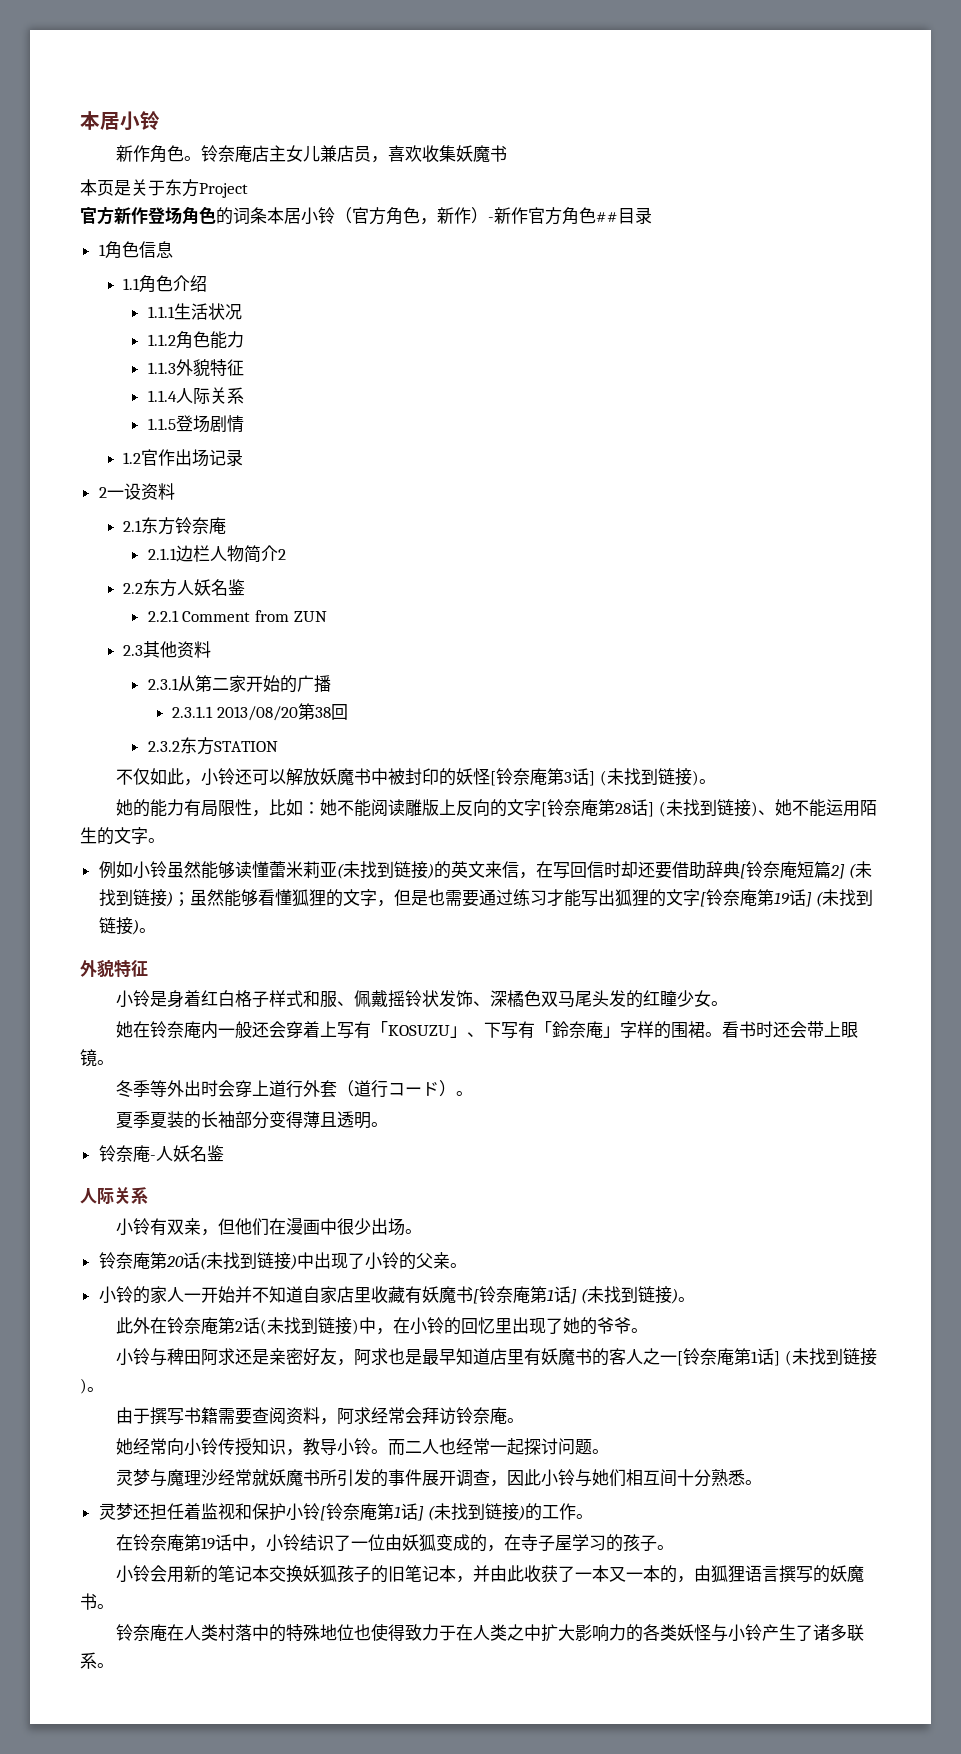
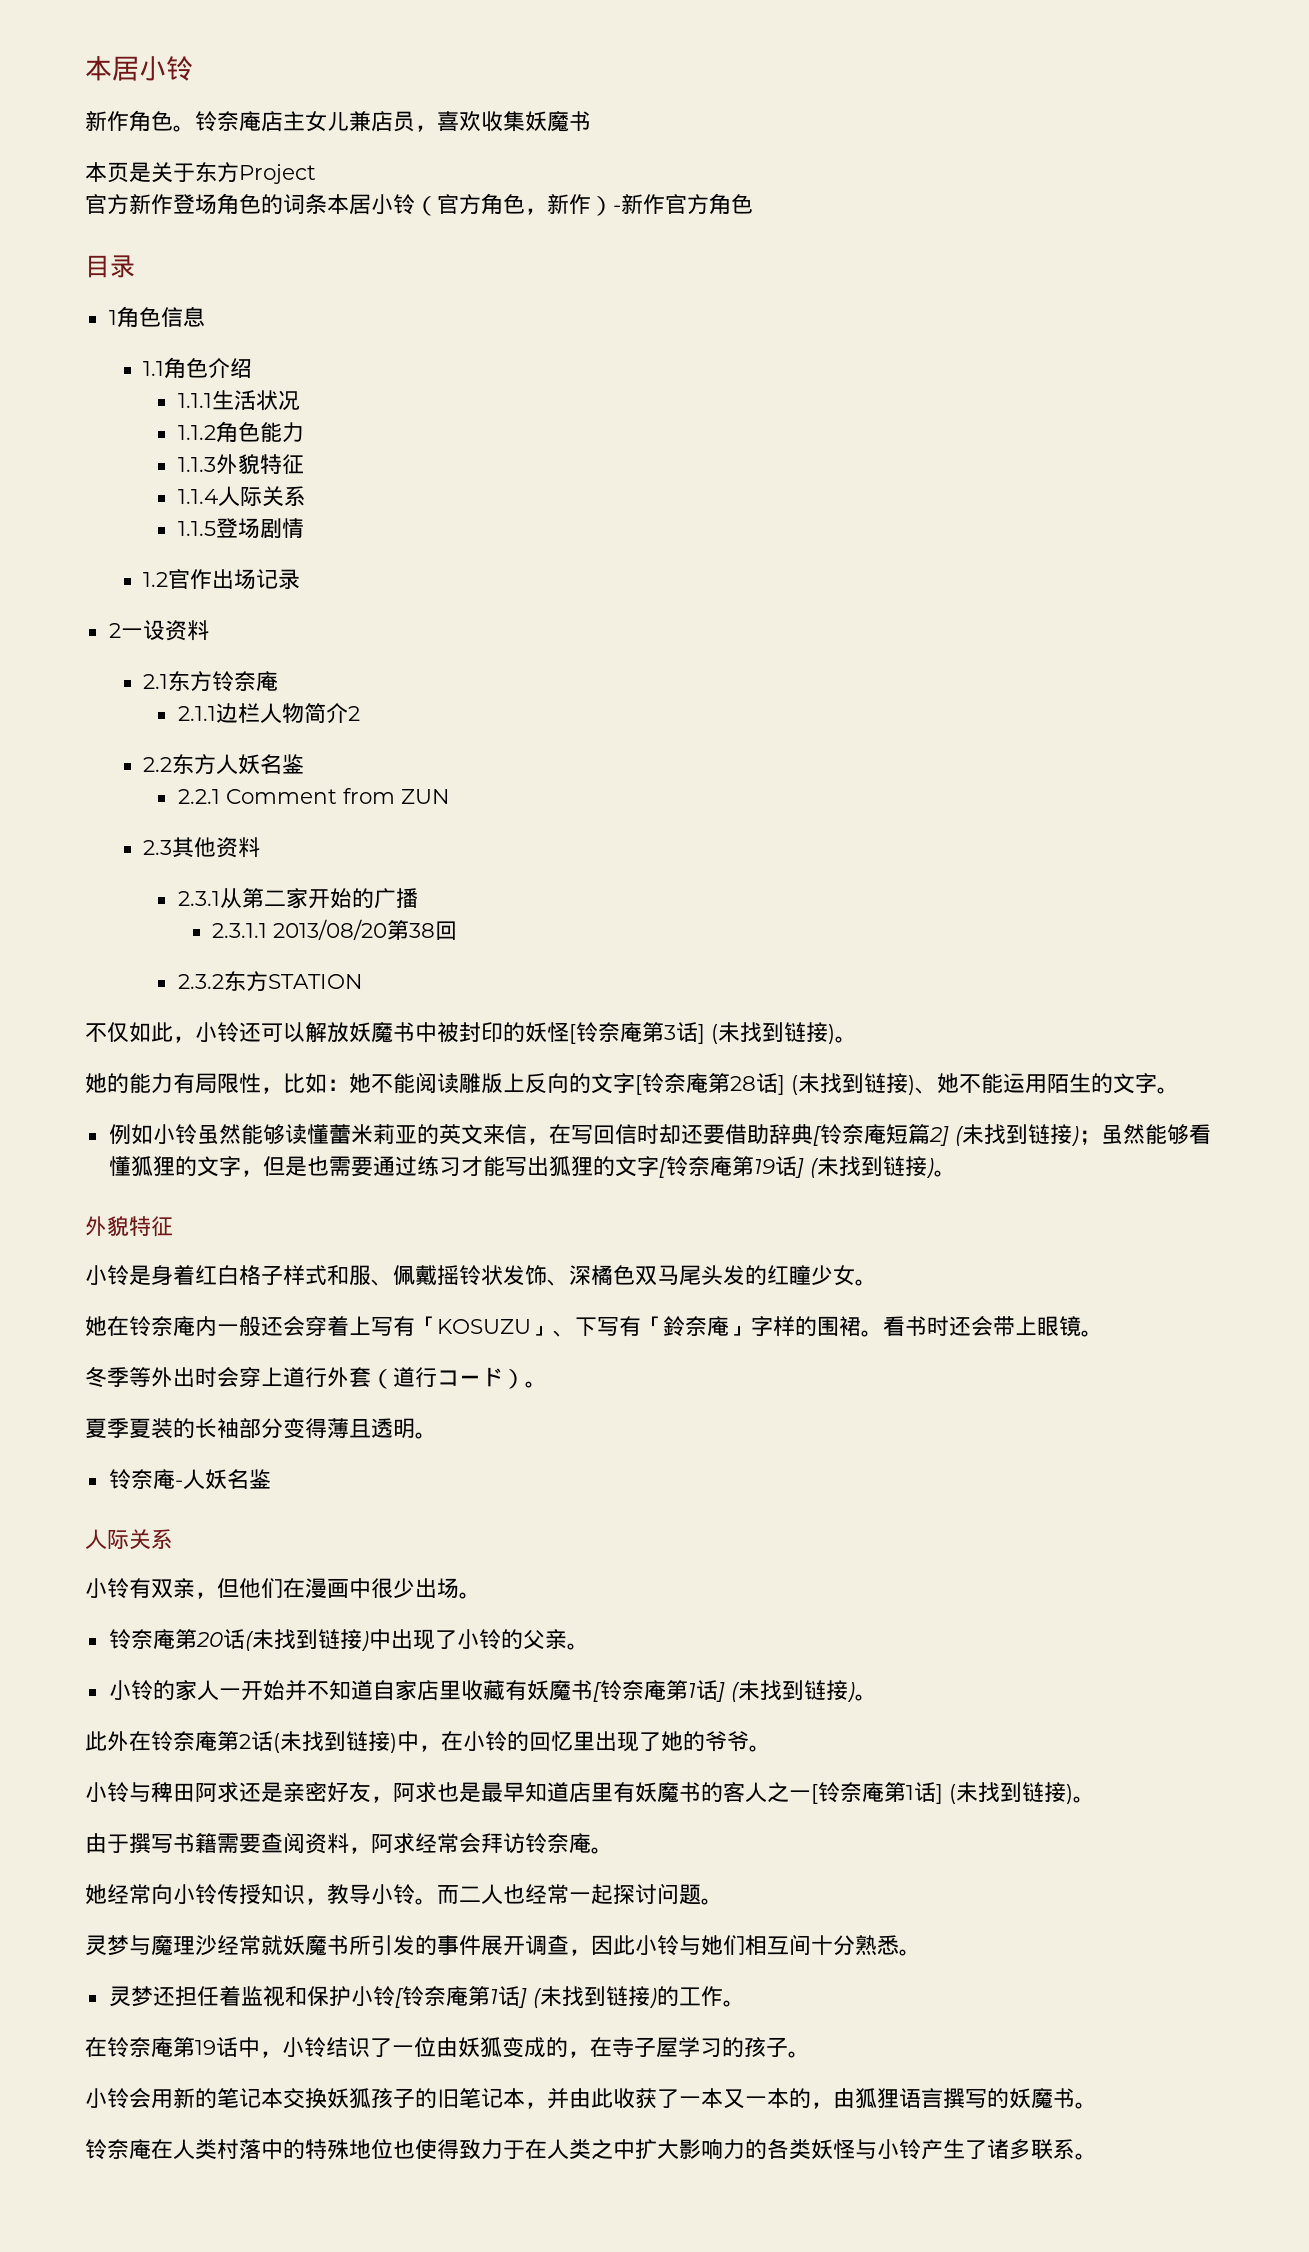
- 官方新作登场角色的词条本居小铃（官方角色，新作）-新作官方角色##目录
+ 官方新作登场角色的词条本居小铃（官方角色，新作）-新作官方角色
+ 目录
- 例如小铃虽然能够读懂蕾米莉亚(未找到链接)的英文来信，在写回信时却还要借助辞典[铃奈庵短篇2] (未找到链接)；虽然能够看懂狐狸的文字，但是也需要通过练习才能写出狐狸的文字[铃奈庵第19话] (未找到链接)。
+ 例如小铃虽然能够读懂蕾米莉亚的英文来信，在写回信时却还要借助辞典[铃奈庵短篇2] (未找到链接)；虽然能够看懂狐狸的文字，但是也需要通过练习才能写出狐狸的文字[铃奈庵第19话] (未找到链接)。

